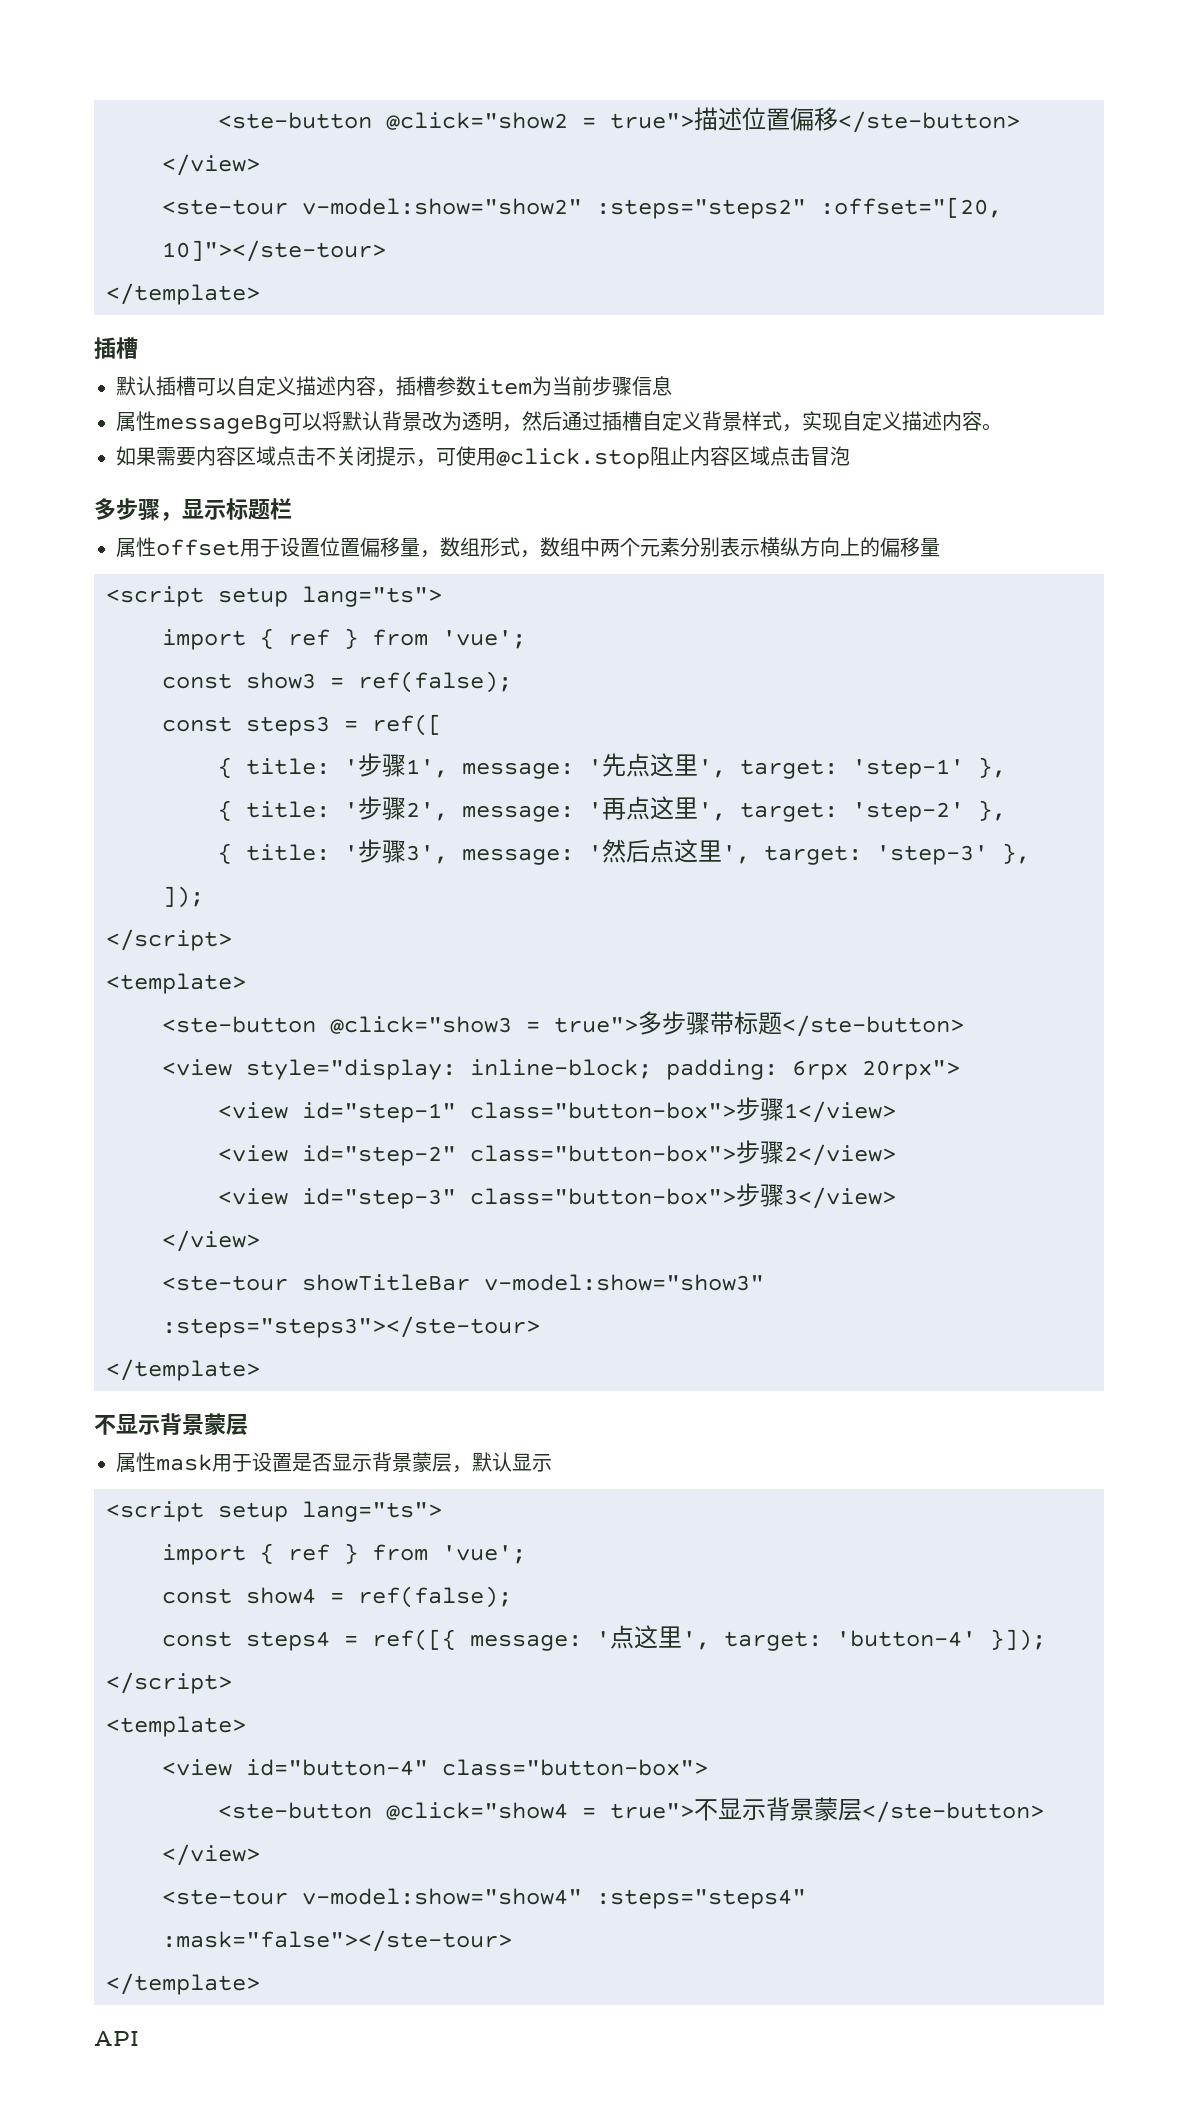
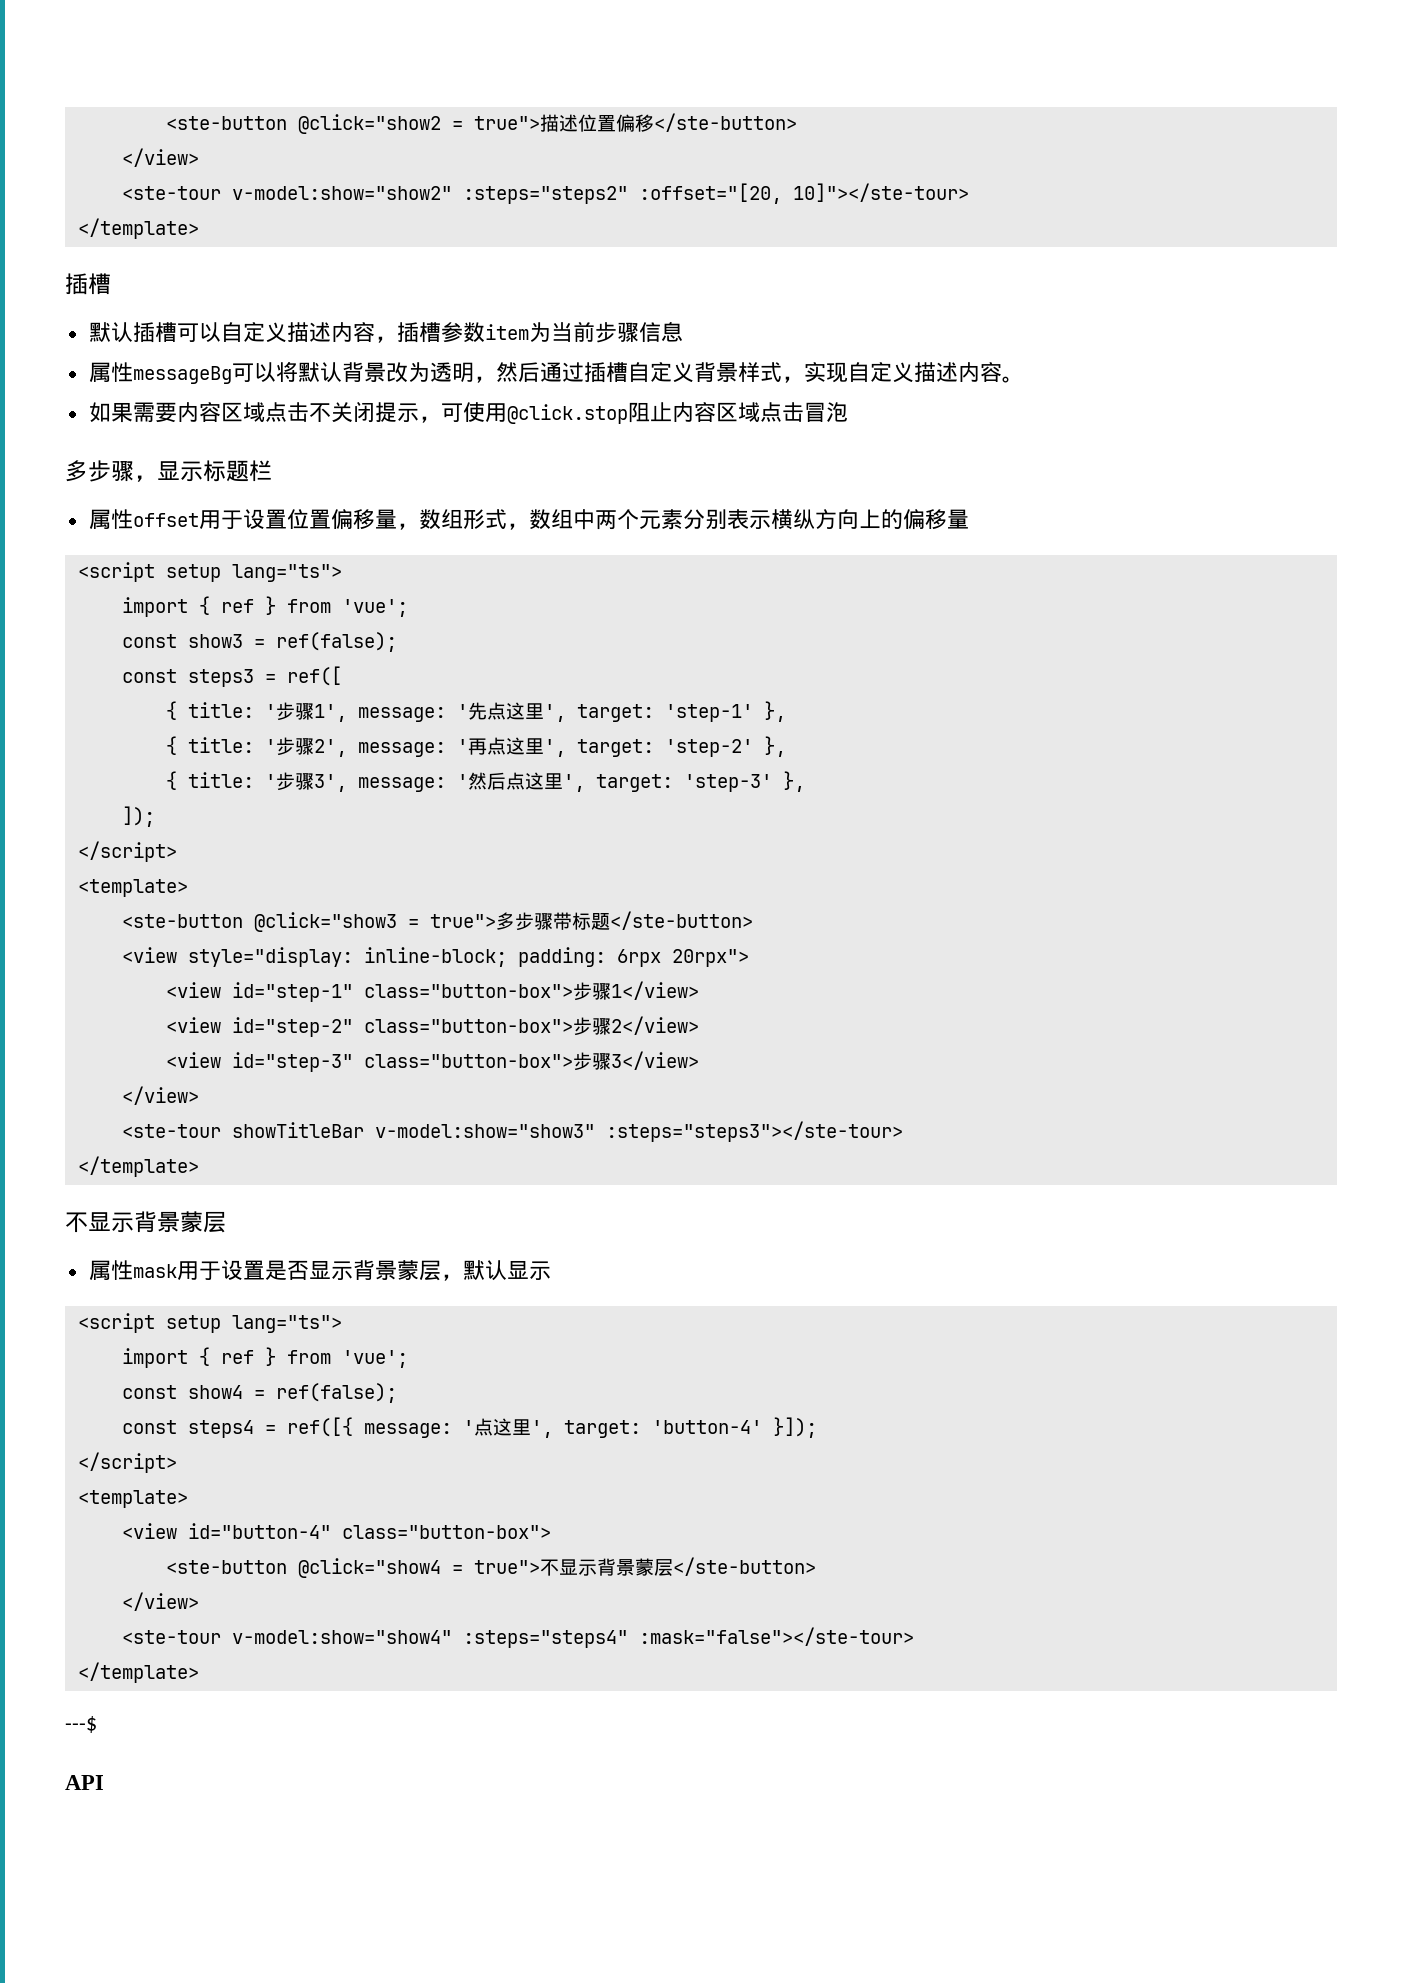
+ ---$

